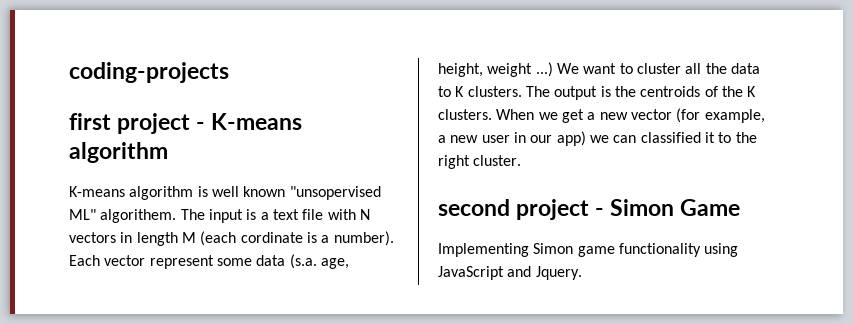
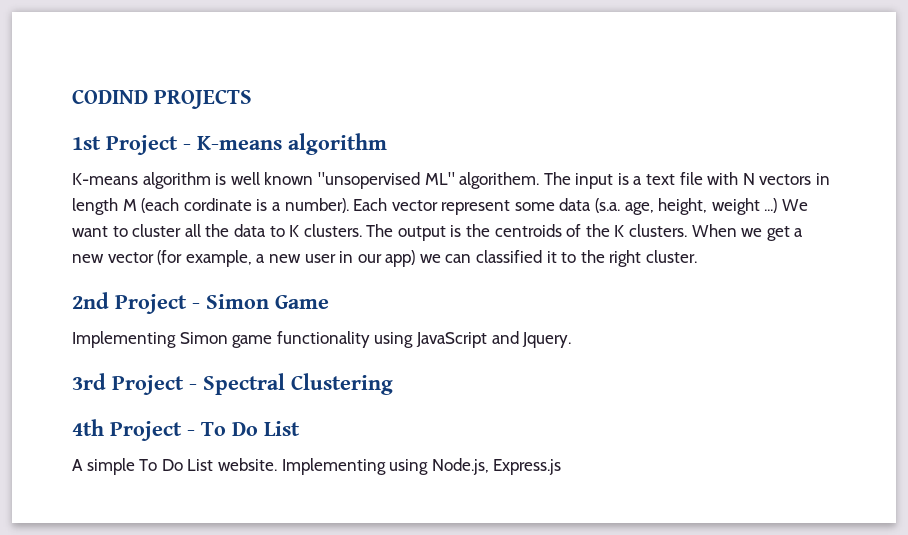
- coding-projects
- first project - K-means algorithm
+ CODIND PROJECTS
+ 1st Project - K-means algorithm
- second project - Simon Game
+ 2nd Project - Simon Game
+ 3rd Project - Spectral Clustering
+ 4th Project - To Do List
+ A simple To Do List website. Implementing using Node.js, Express.js

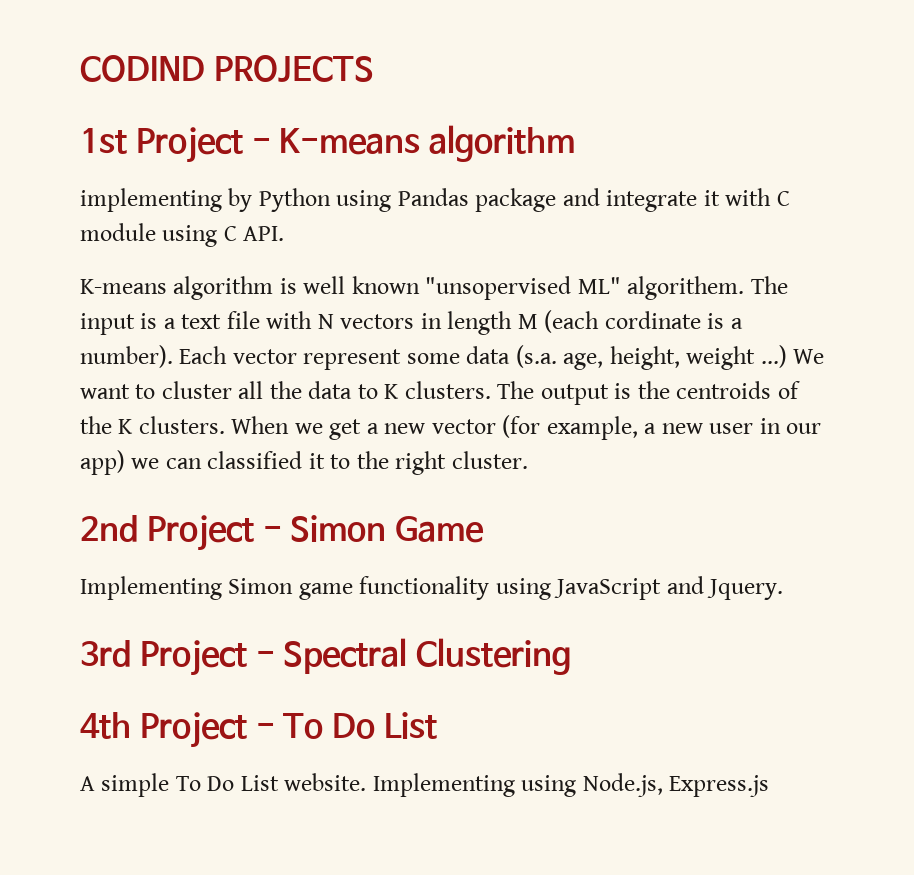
+ implementing by Python using Pandas package and integrate it with C module using C API.

